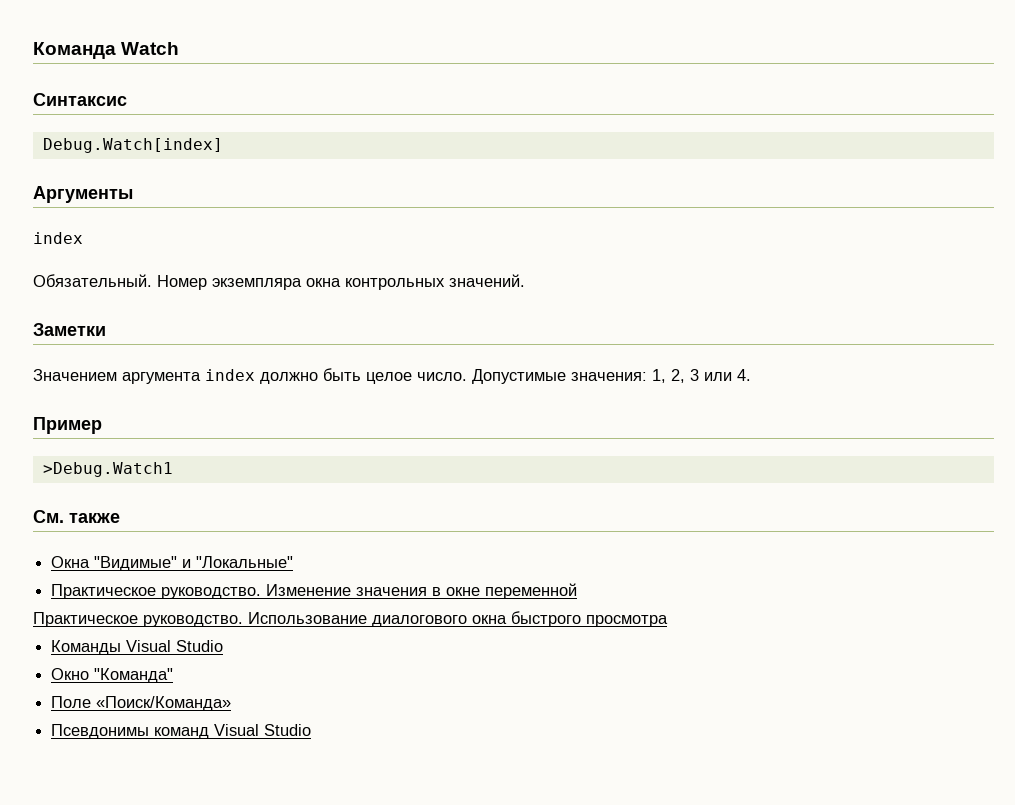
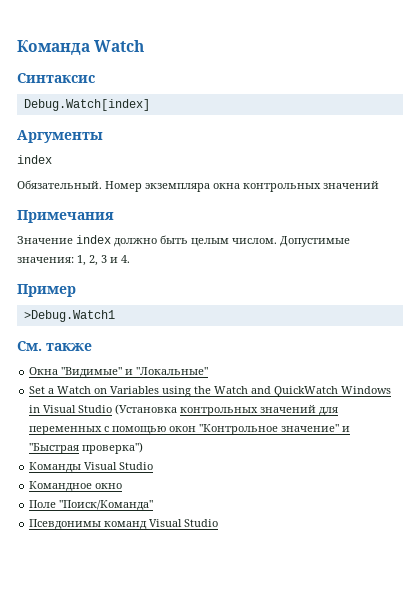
- Номер экземпляра окна контрольных значений.
- Заметки
- Значением аргумента index должно быть целое число.
+ Номер экземпляра окна контрольных значений
+ Примечания
+ Значение index должно быть целым числом.
- Допустимые значения: 1, 2, 3 или 4.
+ Допустимые значения: 1, 2, 3 и 4.
- Практическое руководство. Изменение значения в окне переменной
- Практическое руководство. Использование диалогового окна быстрого просмотра
+ Set a Watch on Variables using the Watch and QuickWatch Windows in Visual Studio (Установка контрольных значений для переменных с помощью окон "Контрольное значение" и "Быстрая проверка")
- Окно "Команда"
+ Командное окно
- Поле «Поиск/Команда»
+ Поле "Поиск/Команда"

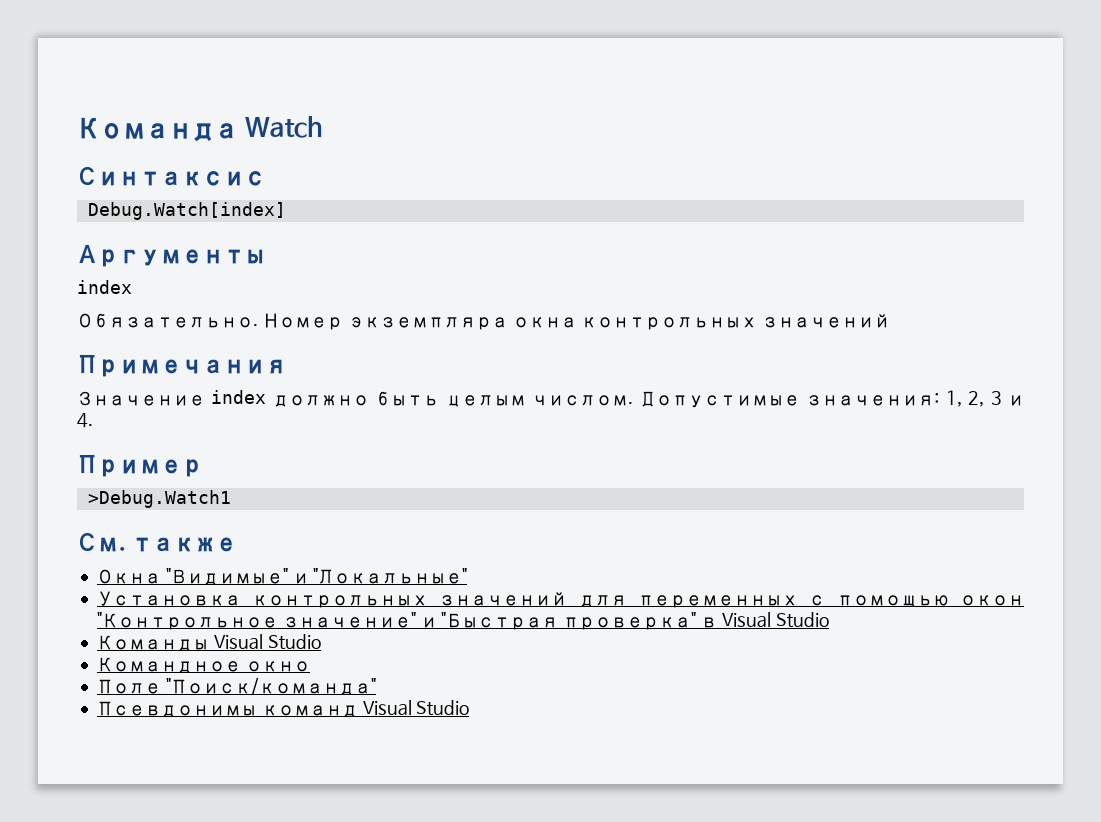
- Обязательный.
+ Обязательно.
- Set a Watch on Variables using the Watch and QuickWatch Windows in Visual Studio (Установка контрольных значений для переменных с помощью окон "Контрольное значение" и "Быстрая проверка")
+ Установка контрольных значений для переменных с помощью окон "Контрольное значение" и "Быстрая проверка" в Visual Studio
- Поле "Поиск/Команда"
+ Поле "Поиск/команда"

